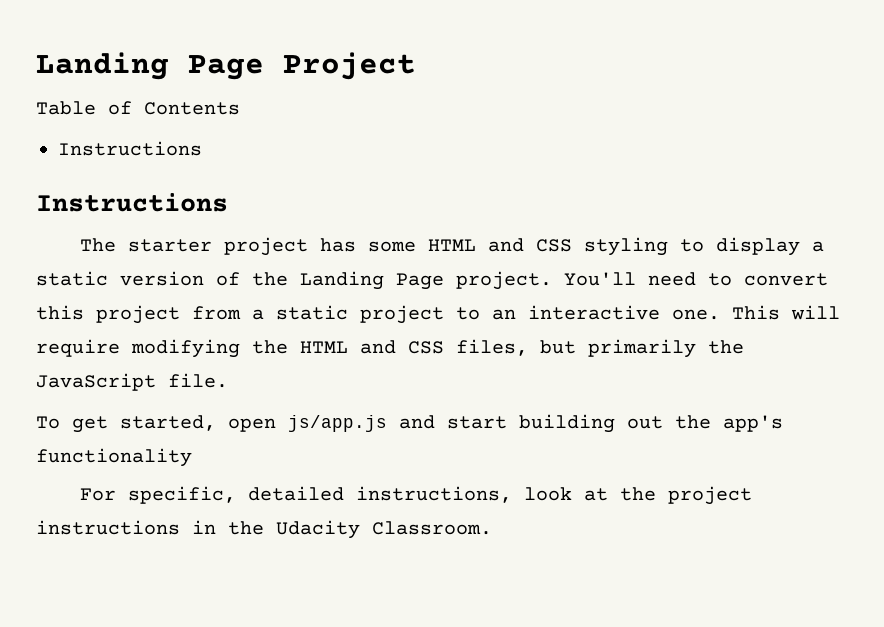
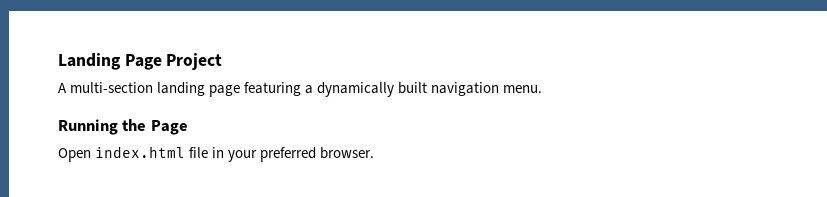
- Table of Contents
- Instructions
- Instructions
- The starter project has some HTML and CSS styling to display a static version of the Landing Page project. You'll need to convert this project from a static project to an interactive one. This will require modifying the HTML and CSS files, but primarily the JavaScript file.
- To get started, open js/app.js and start building out the app's functionality
- For specific, detailed instructions, look at the project instructions in the Udacity Classroom.
+ A multi-section landing page featuring a dynamically built navigation menu.
+ Running the Page
+ Open index.html file in your preferred browser.

